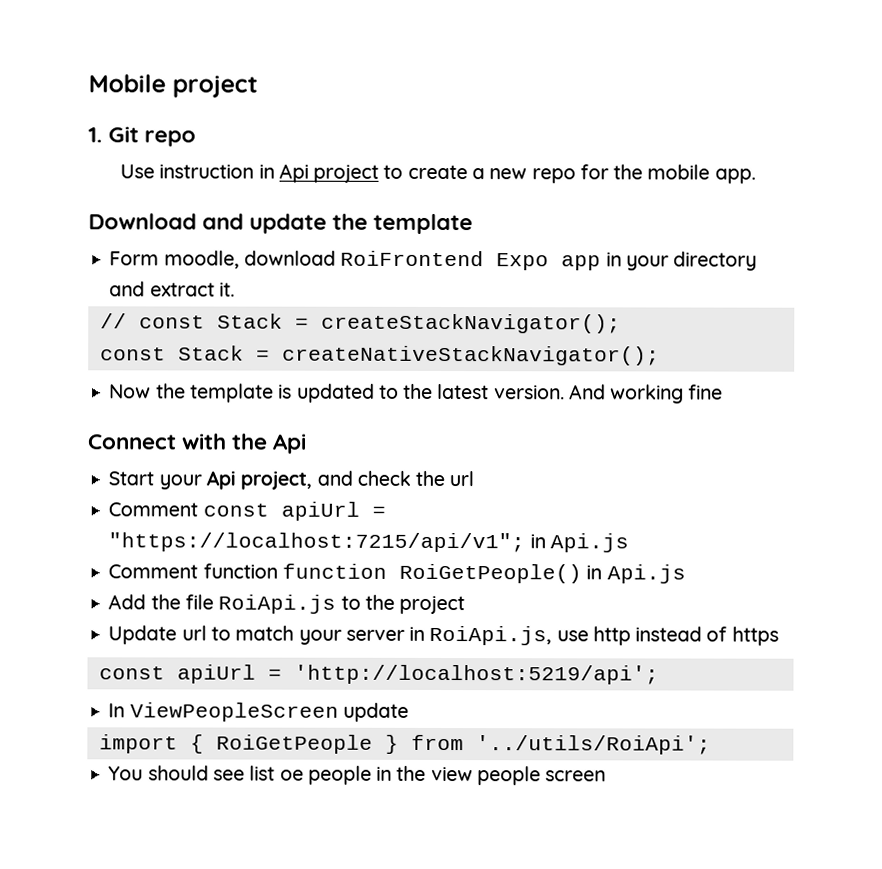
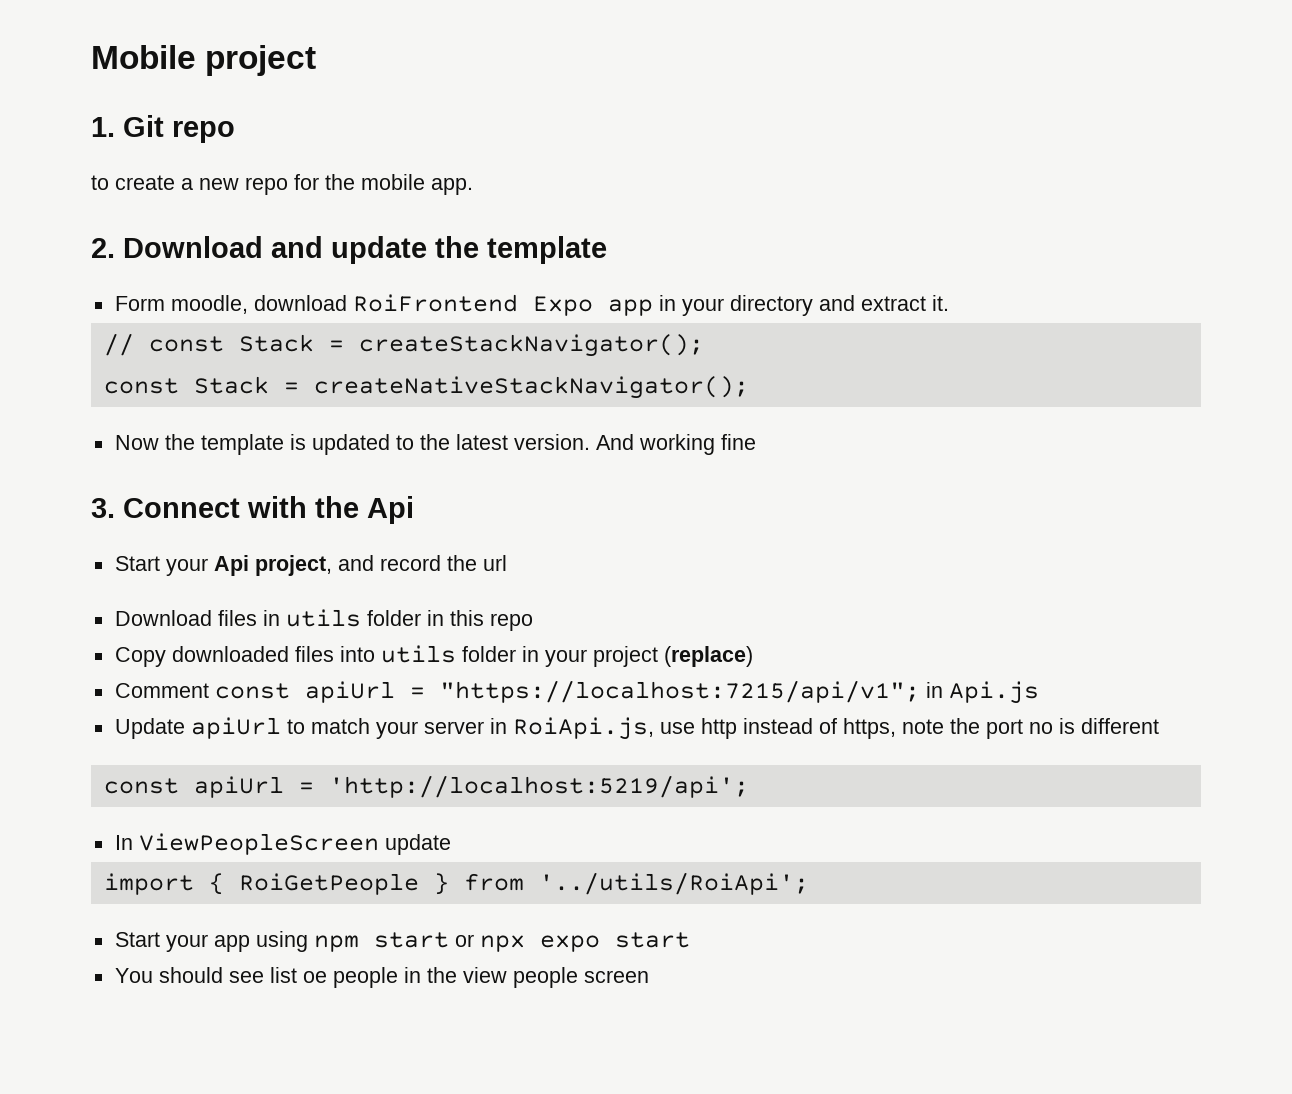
- Use instruction in Api project to create a new repo for the mobile app.
+ to create a new repo for the mobile app.
- Download and update the template
+ 2. Download and update the template
- Connect with the Api
+ 3. Connect with the Api
- Start your Api project, and check the url
+ Start your Api project, and record the url
+ Download files in utils folder in this repo
+ Copy downloaded files into utils folder in your project (replace)
- Comment function function RoiGetPeople() in Api.js
- Add the file RoiApi.js to the project
- Update url to match your server in RoiApi.js, use http instead of https
+ Update apiUrl to match your server in RoiApi.js, use http instead of https, note the port no is different
+ Start your app using npm start or npx expo start

